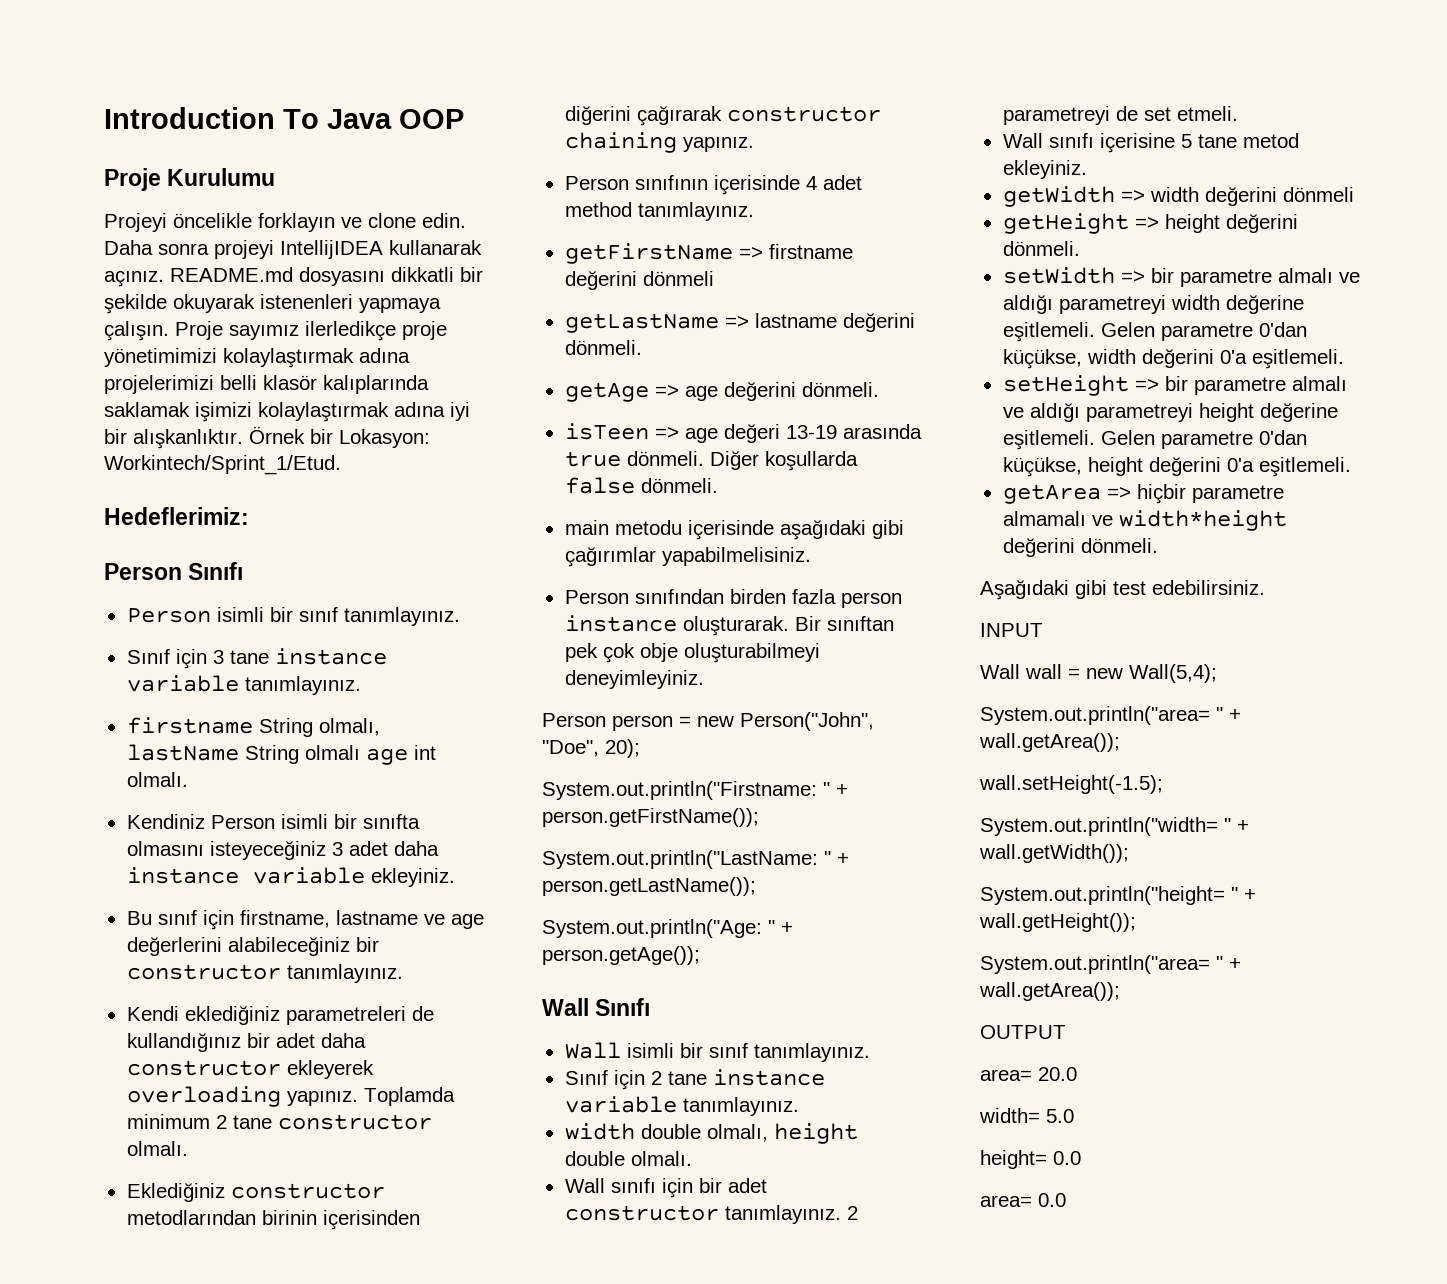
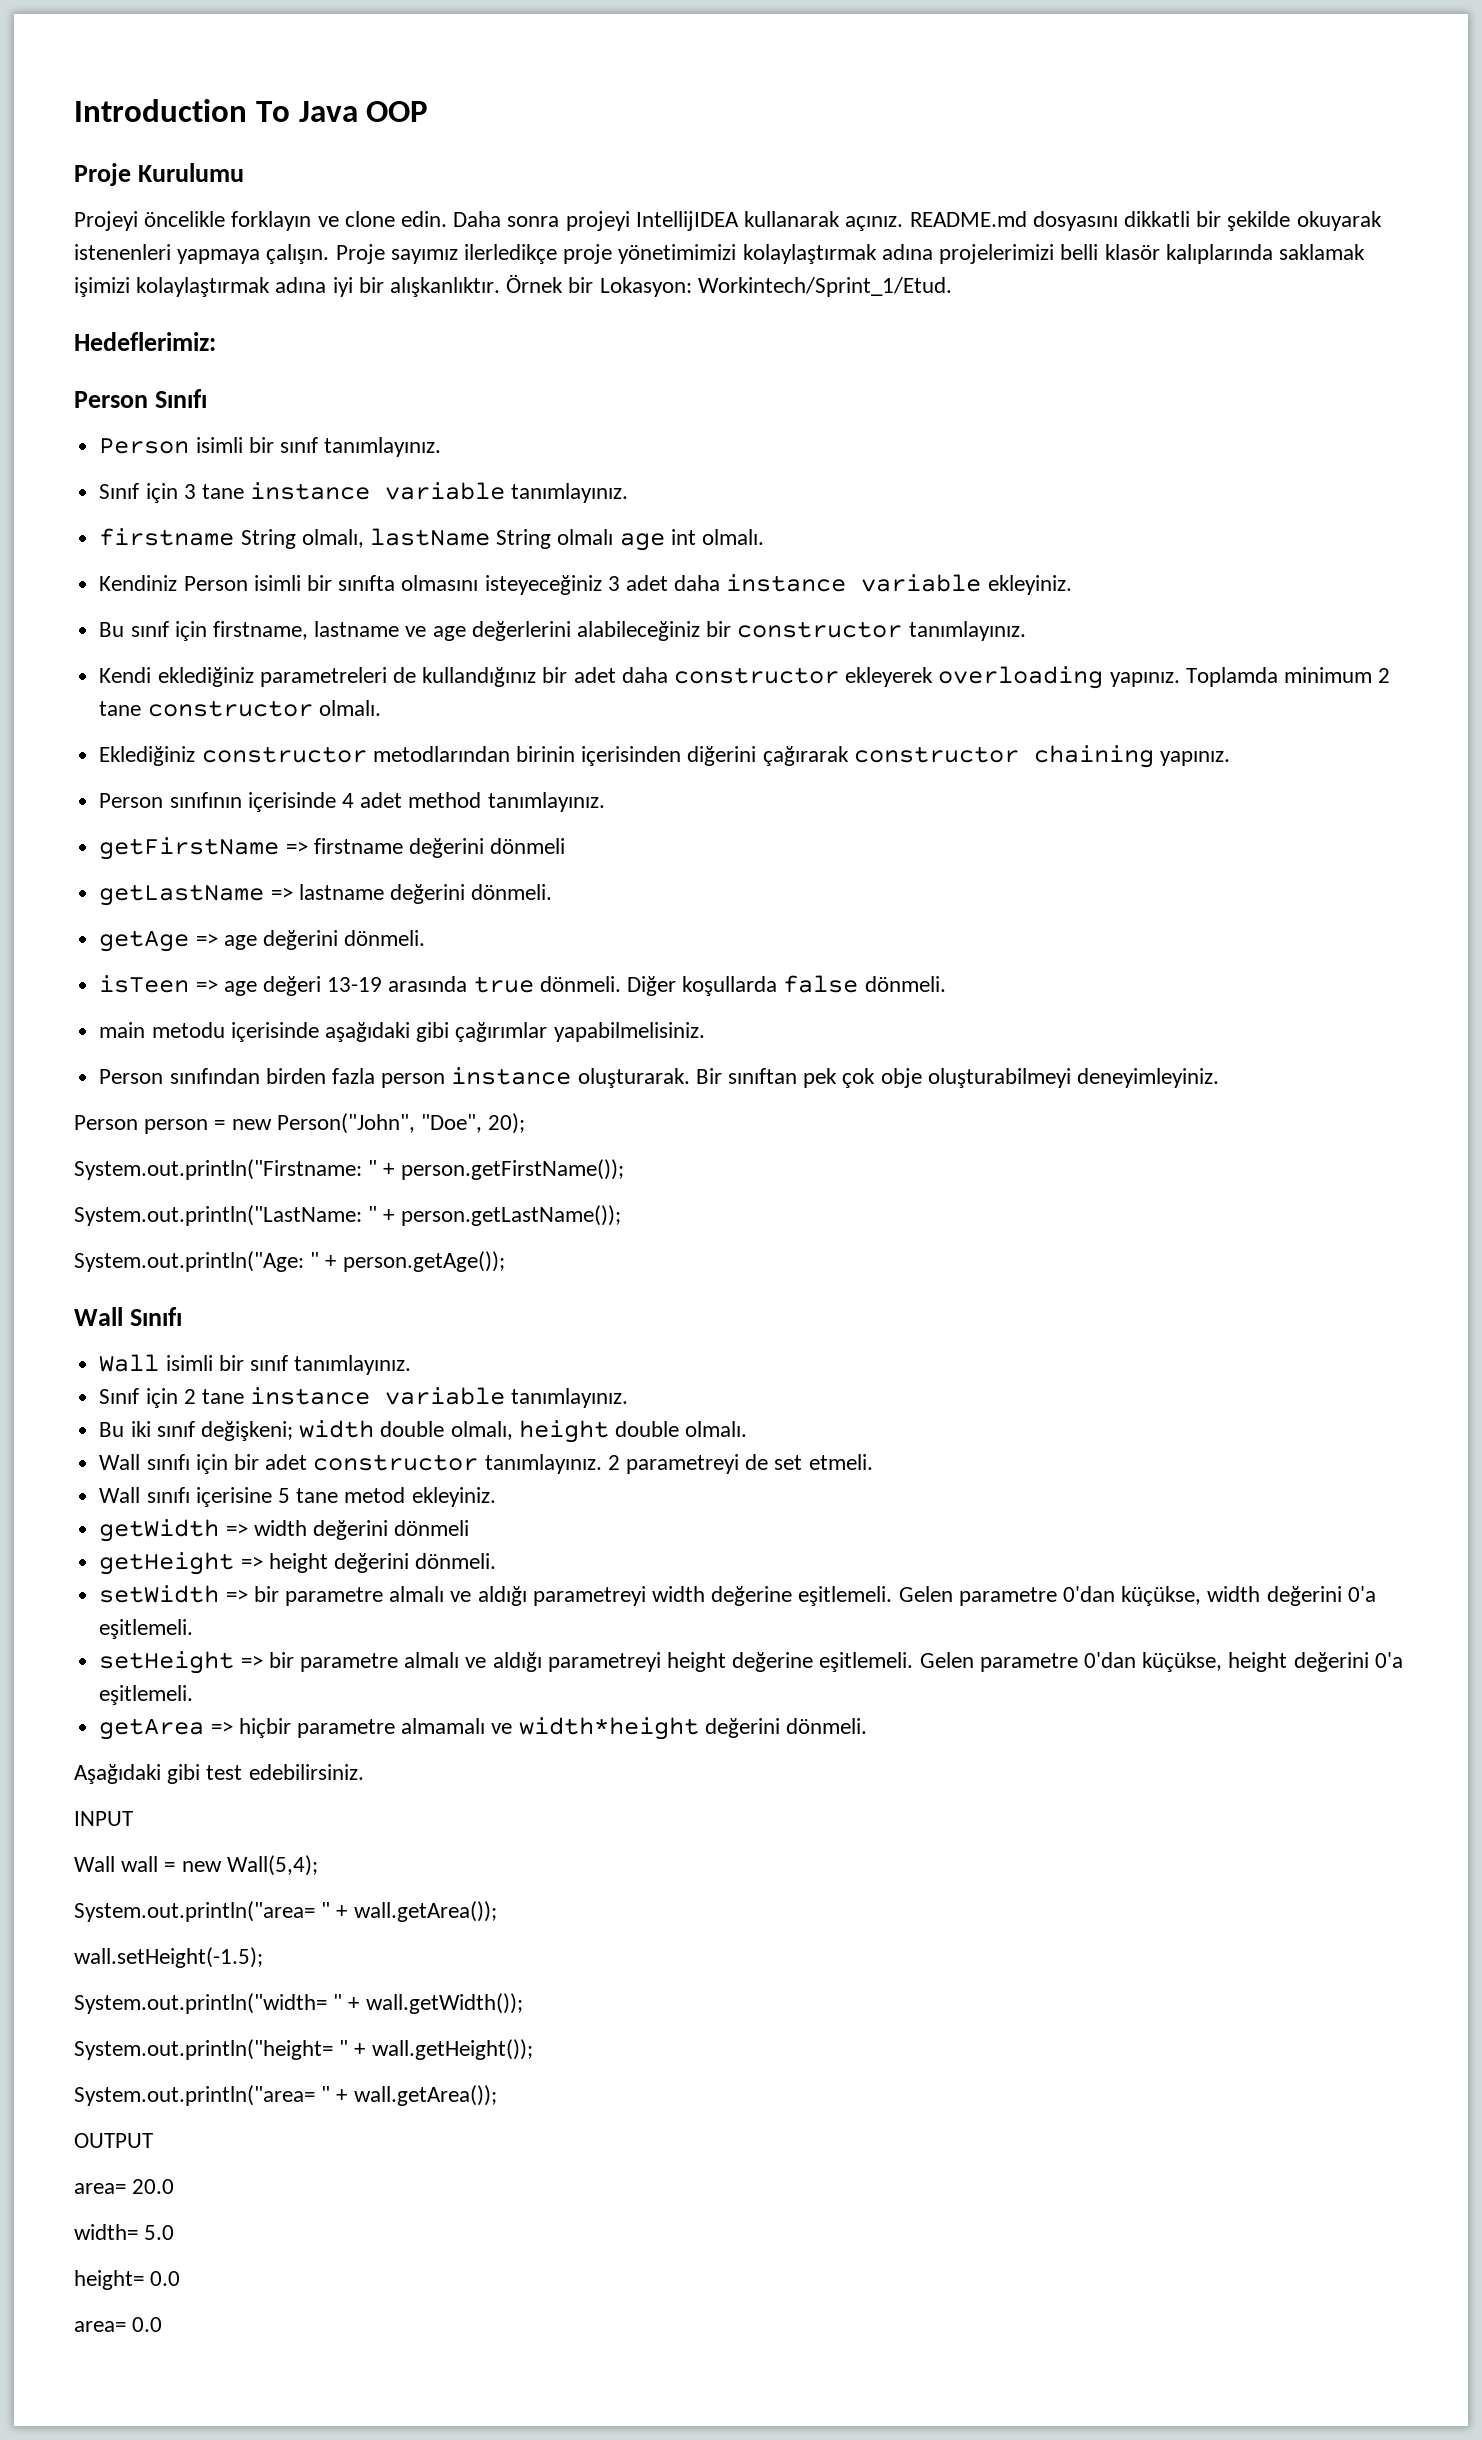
- width double olmalı, height double olmalı.
+ Bu iki sınıf değişkeni; width double olmalı, height double olmalı.

